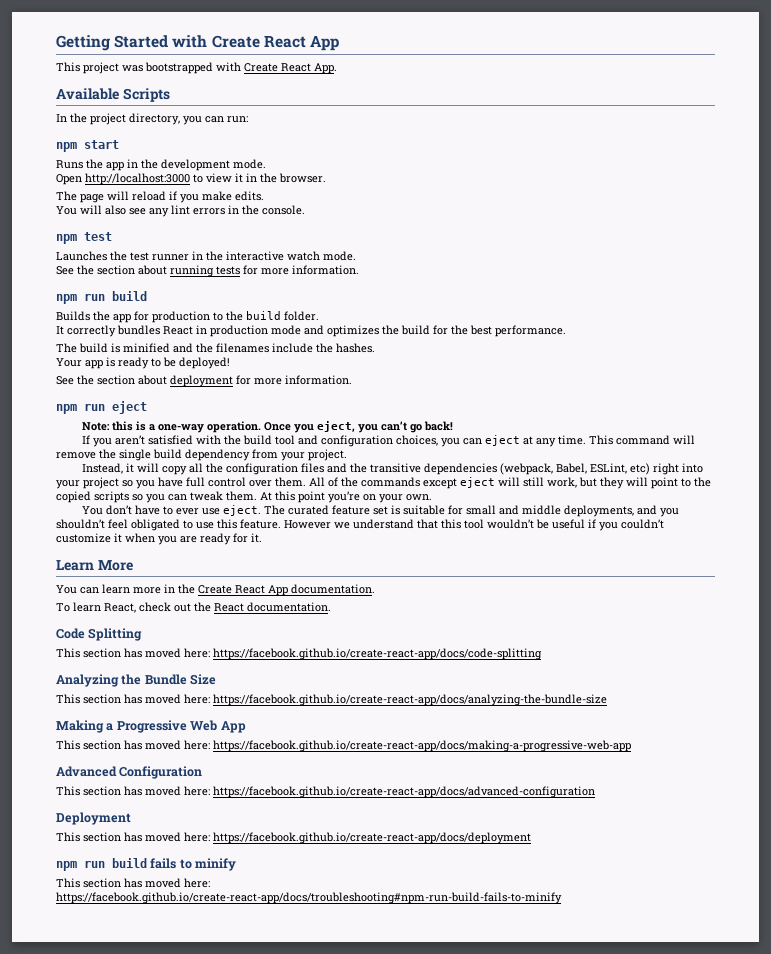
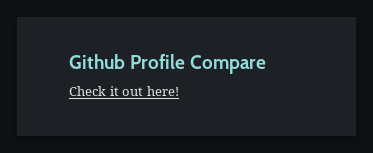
- Getting Started with Create React App
- This project was bootstrapped with Create React App.
- Available Scripts
- In the project directory, you can run:
- npm start
- Runs the app in the development mode.
- Open http://localhost:3000 to view it in the browser.
- The page will reload if you make edits.
- You will also see any lint errors in the console.
- npm test
- Launches the test runner in the interactive watch mode.
- See the section about running tests for more information.
- npm run build
- Builds the app for production to the build folder.
- It correctly bundles React in production mode and optimizes the build for the best performance.
- The build is minified and the filenames include the hashes.
- Your app is ready to be deployed!
- See the section about deployment for more information.
- npm run eject
- Note: this is a one-way operation. Once you eject, you can’t go back!
- If you aren’t satisfied with the build tool and configuration choices, you can eject at any time. This command will remove the single build dependency from your project.
- Instead, it will copy all the configuration files and the transitive dependencies (webpack, Babel, ESLint, etc) right into your project so you have full control over them. All of the commands except eject will still work, but they will point to the copied scripts so you can tweak them. At this point you’re on your own.
- You don’t have to ever use eject. The curated feature set is suitable for small and middle deployments, and you shouldn’t feel obligated to use this feature. However we understand that this tool wouldn’t be useful if you couldn’t customize it when you are ready for it.
- Learn More
- You can learn more in the Create React App documentation.
- To learn React, check out the React documentation.
- Code Splitting
- This section has moved here: https://facebook.github.io/create-react-app/docs/code-splitting
- Analyzing the Bundle Size
- This section has moved here: https://facebook.github.io/create-react-app/docs/analyzing-the-bundle-size
- Making a Progressive Web App
- This section has moved here: https://facebook.github.io/create-react-app/docs/making-a-progressive-web-app
- Advanced Configuration
- This section has moved here: https://facebook.github.io/create-react-app/docs/advanced-configuration
- Deployment
- This section has moved here: https://facebook.github.io/create-react-app/docs/deployment
- npm run build fails to minify
- This section has moved here: https://facebook.github.io/create-react-app/docs/troubleshooting#npm-run-build-fails-to-minify
+ Github Profile Compare
+ Check it out here!

